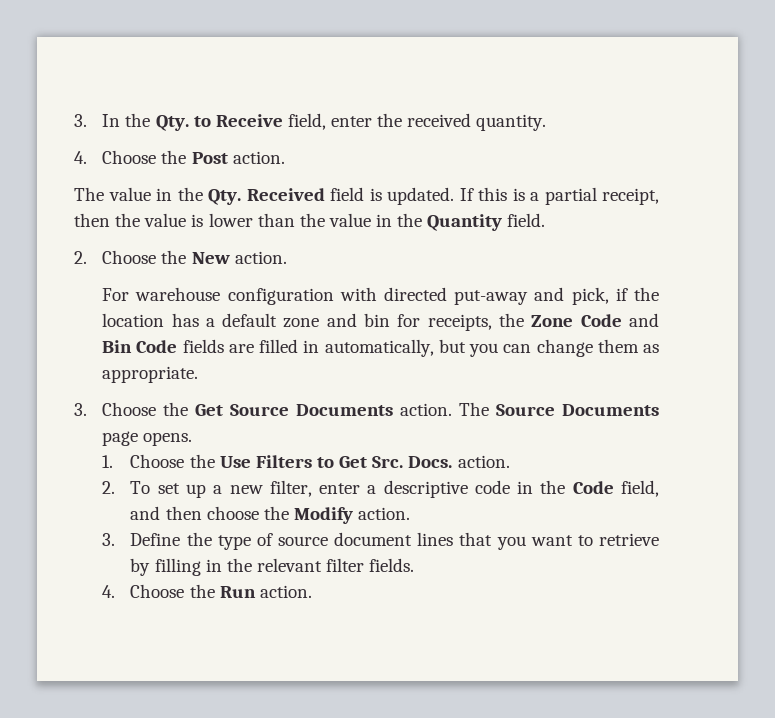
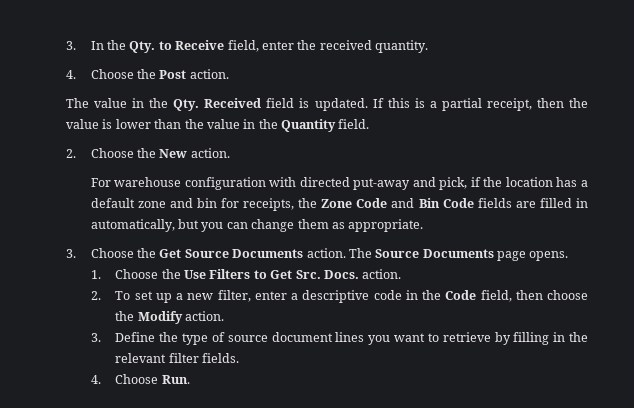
- 2. To set up a new filter, enter a descriptive code in the Code field, and then choose the Modify action.
+ 2. To set up a new filter, enter a descriptive code in the Code field, then choose the Modify action.
- 3. Define the type of source document lines that you want to retrieve by filling in the relevant filter fields.
+ 3. Define the type of source document lines you want to retrieve by filling in the relevant filter fields.
- 4. Choose the Run action.
+ 4. Choose Run.

